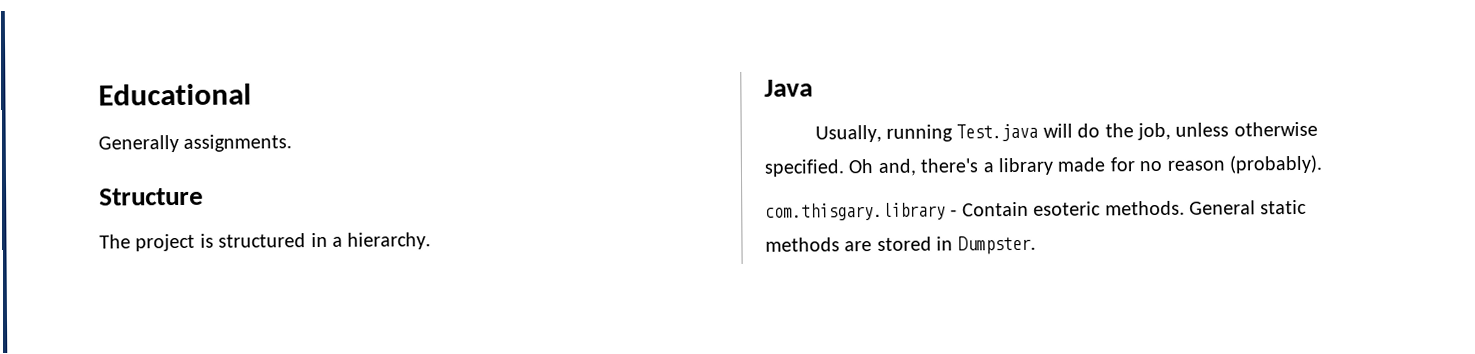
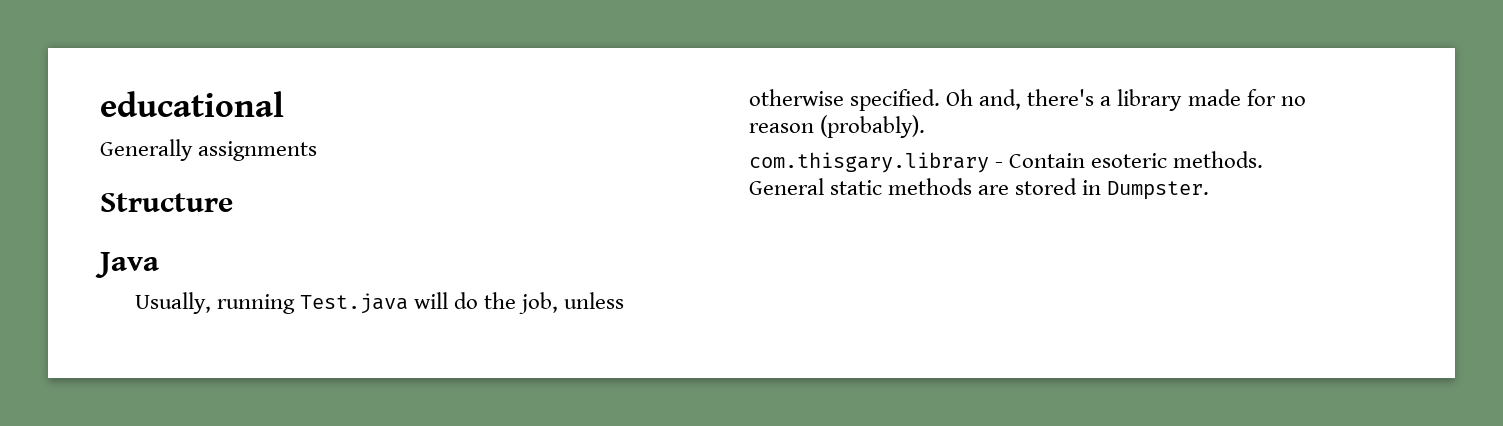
- Educational
+ educational
- Generally assignments.
+ Generally assignments
- The project is structured in a hierarchy.

